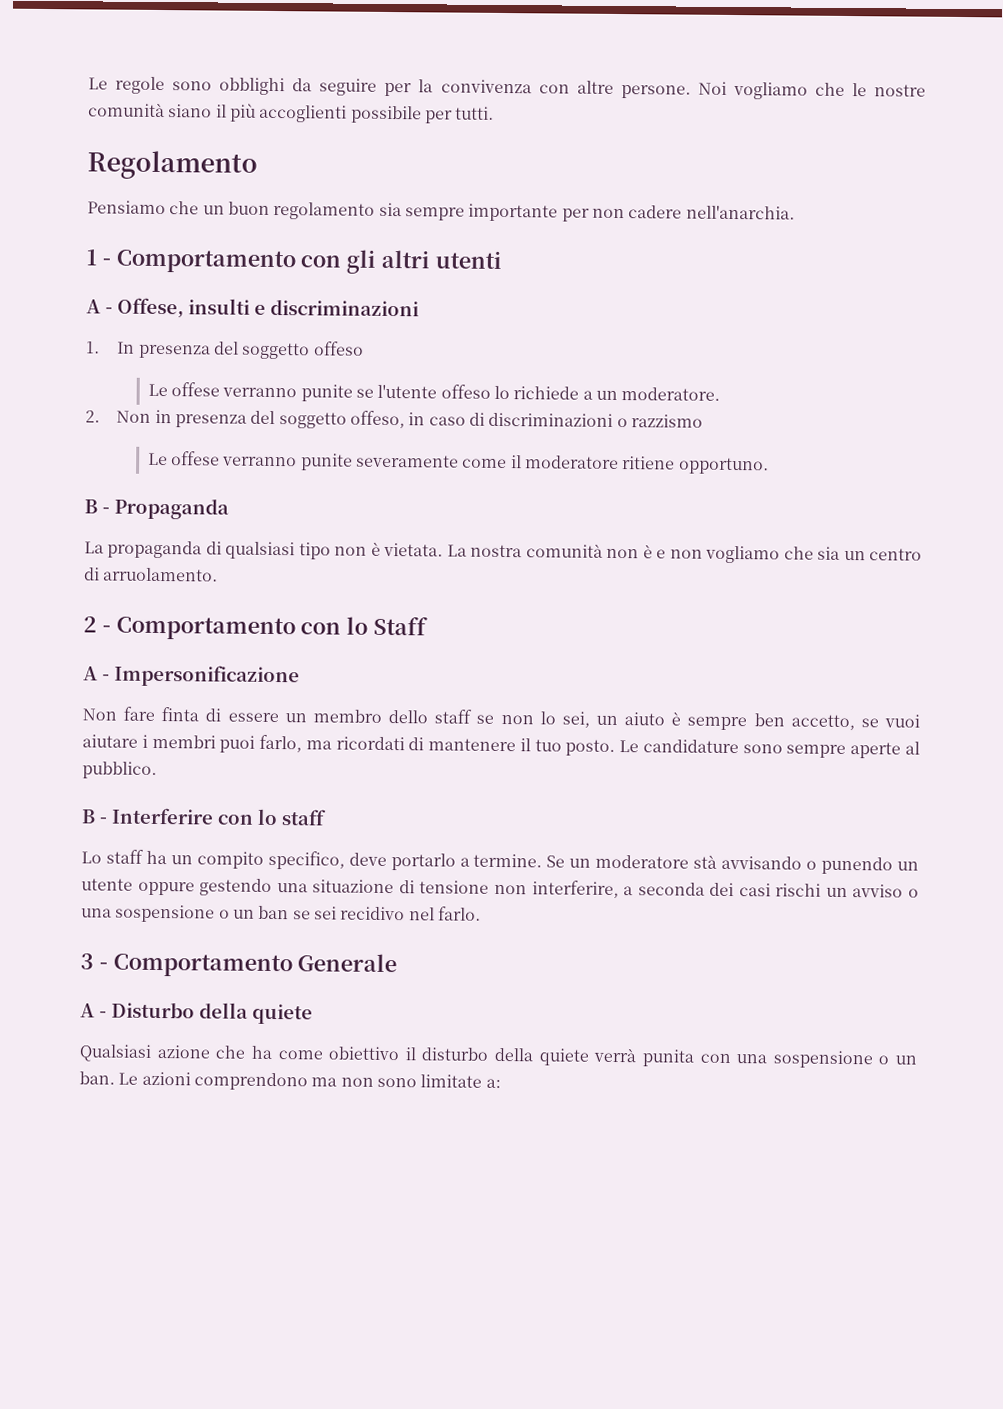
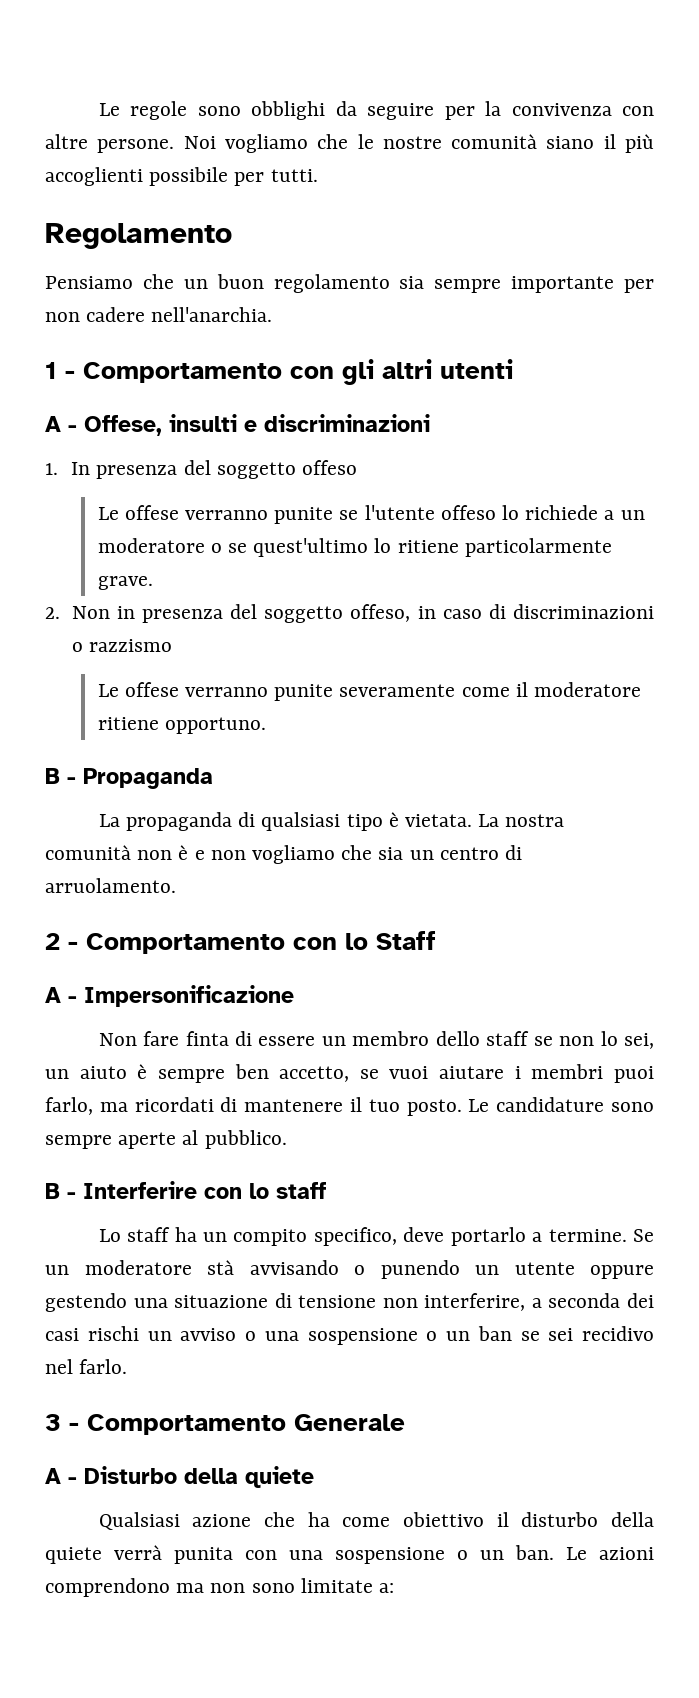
- Le offese verranno punite se l'utente offeso lo richiede a un moderatore.
+ Le offese verranno punite se l'utente offeso lo richiede a un moderatore o se quest'ultimo lo ritiene particolarmente grave.
- La propaganda di qualsiasi tipo non è vietata.
+ La propaganda di qualsiasi tipo è vietata.

